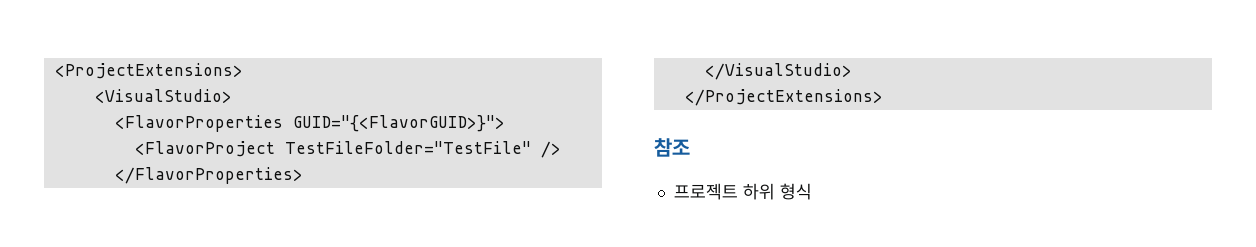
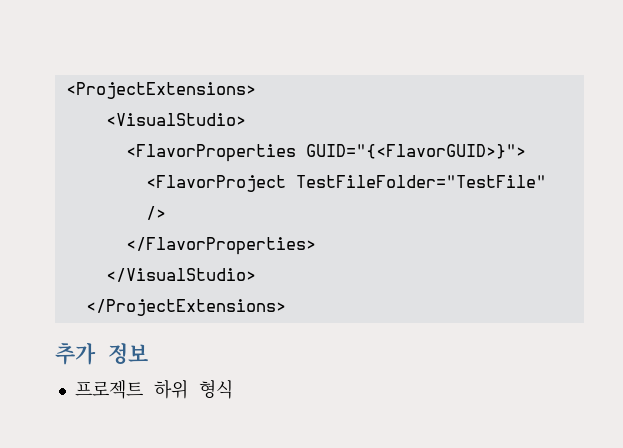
- 참조
+ 추가 정보

